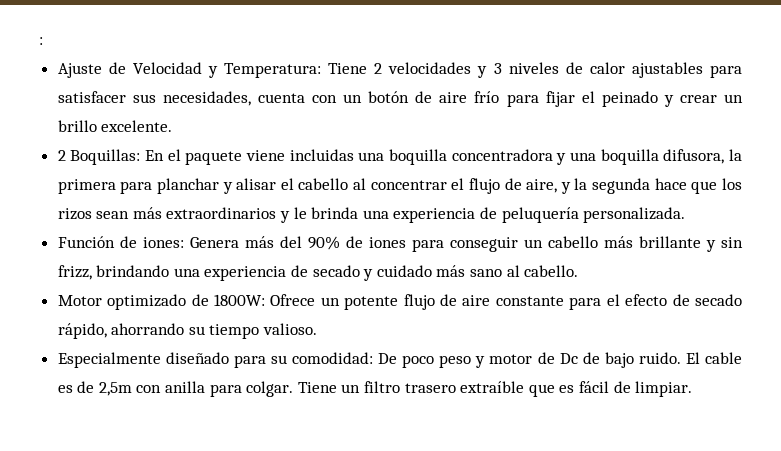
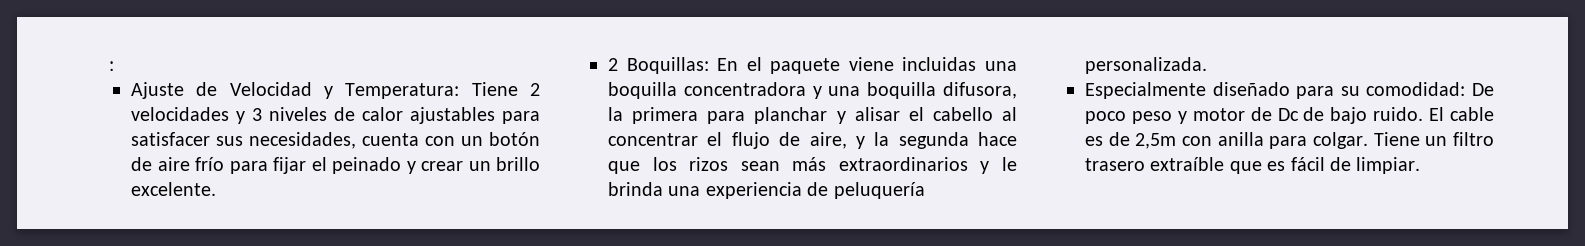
- Función de iones: Genera más del 90% de iones para conseguir un cabello más brillante y sin frizz, brindando una experiencia de secado y cuidado más sano al cabello.
- Motor optimizado de 1800W: Ofrece un potente flujo de aire constante para el efecto de secado rápido, ahorrando su tiempo valioso.

